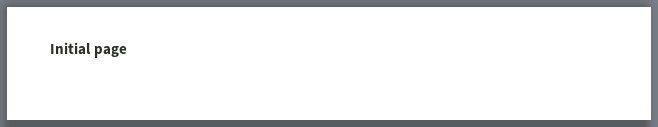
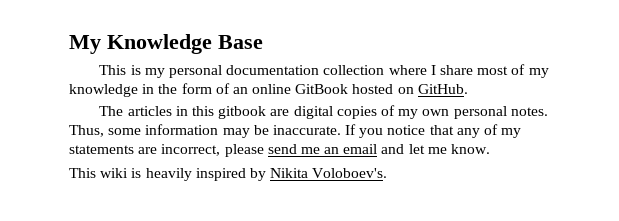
- Initial page
+ My Knowledge Base
+ This is my personal documentation collection where I share most of my knowledge in the form of an online GitBook hosted on GitHub.
+ The articles in this gitbook are digital copies of my own personal notes. Thus, some information may be inaccurate. If you notice that any of my statements are incorrect, please send me an email and let me know.
+ This wiki is heavily inspired by Nikita Voloboev's.

